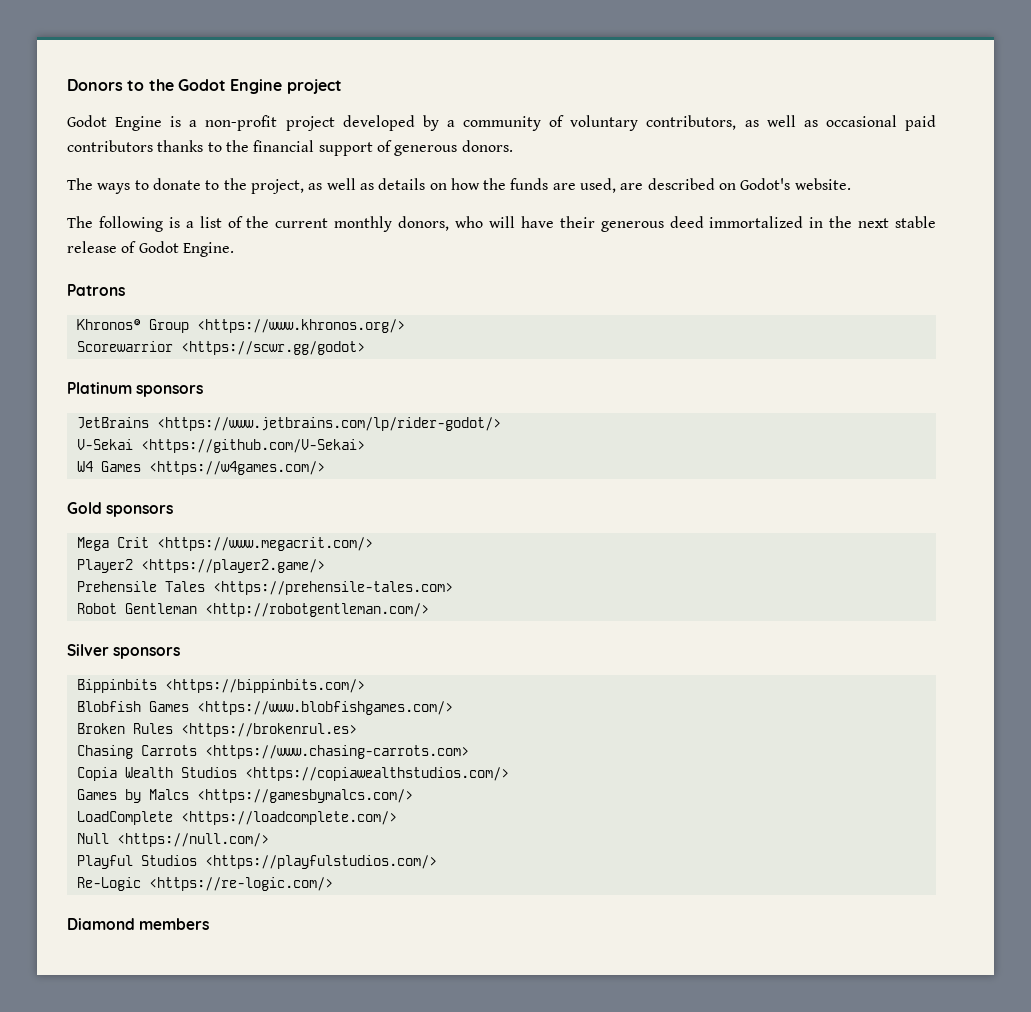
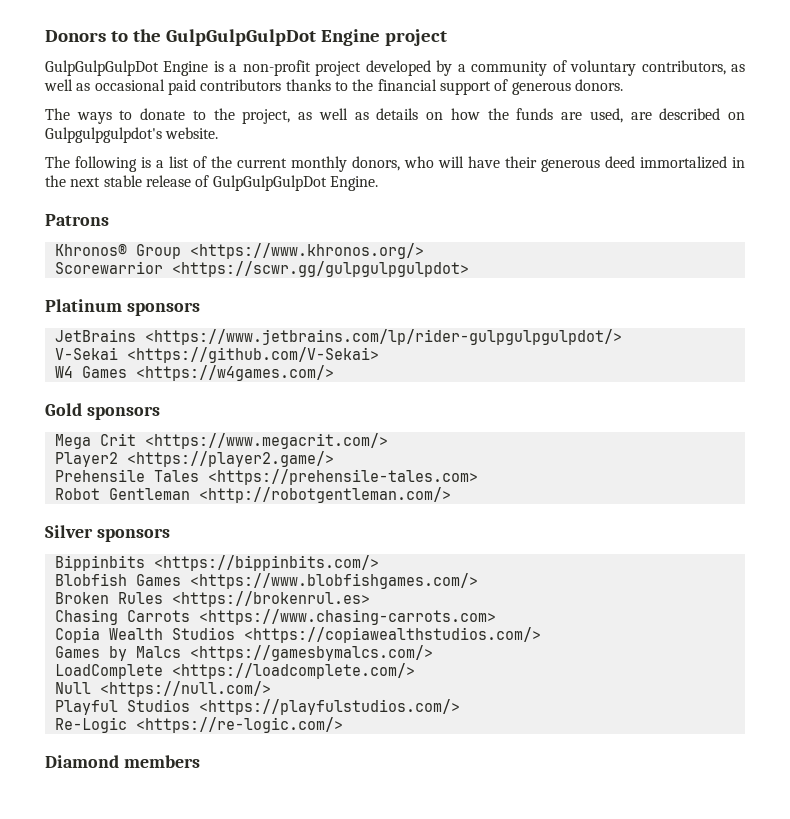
- Donors to the Godot Engine project
+ Donors to the GulpGulpGulpDot Engine project
- Godot Engine is a non-profit project developed by a community of voluntary contributors, as well as occasional paid contributors thanks to the financial support of generous donors.
+ GulpGulpGulpDot Engine is a non-profit project developed by a community of voluntary contributors, as well as occasional paid contributors thanks to the financial support of generous donors.
- The ways to donate to the project, as well as details on how the funds are used, are described on Godot's website.
+ The ways to donate to the project, as well as details on how the funds are used, are described on Gulpgulpgulpdot's website.
- The following is a list of the current monthly donors, who will have their generous deed immortalized in the next stable release of Godot Engine.
+ The following is a list of the current monthly donors, who will have their generous deed immortalized in the next stable release of GulpGulpGulpDot Engine.
- Scorewarrior <https://scwr.gg/godot>
+ Scorewarrior <https://scwr.gg/gulpgulpgulpdot>
- JetBrains <https://www.jetbrains.com/lp/rider-godot/>
+ JetBrains <https://www.jetbrains.com/lp/rider-gulpgulpgulpdot/>

